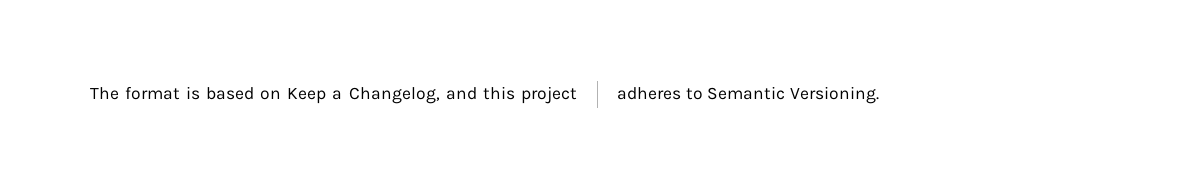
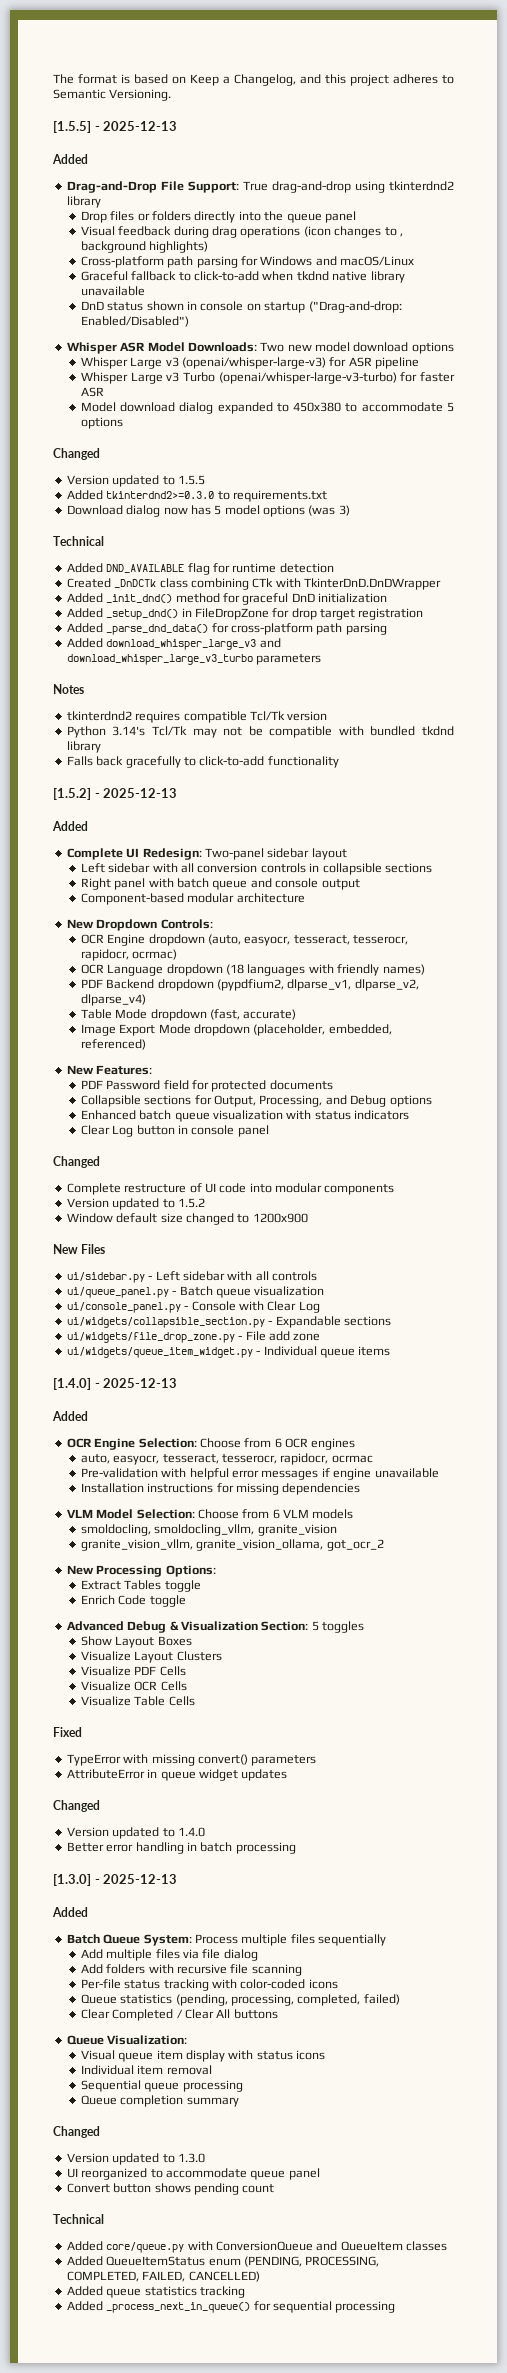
+ [1.5.5] - 2025-12-13
+ Added
+ Drag-and-Drop File Support: True drag-and-drop using tkinterdnd2 library
+ Drop files or folders directly into the queue panel
+ Visual feedback during drag operations (icon changes to , background highlights)
+ Cross-platform path parsing for Windows and macOS/Linux
+ Graceful fallback to click-to-add when tkdnd native library unavailable
+ DnD status shown in console on startup ("Drag-and-drop: Enabled/Disabled")
+ Whisper ASR Model Downloads: Two new model download options
+ Whisper Large v3 (openai/whisper-large-v3) for ASR pipeline
+ Whisper Large v3 Turbo (openai/whisper-large-v3-turbo) for faster ASR
+ Model download dialog expanded to 450x380 to accommodate 5 options
+ Changed
+ Version updated to 1.5.5
+ Added tkinterdnd2>=0.3.0 to requirements.txt
+ Download dialog now has 5 model options (was 3)
+ Technical
+ Added DND_AVAILABLE flag for runtime detection
+ Created _DnDCTk class combining CTk with TkinterDnD.DnDWrapper
+ Added _init_dnd() method for graceful DnD initialization
+ Added _setup_dnd() in FileDropZone for drop target registration
+ Added _parse_dnd_data() for cross-platform path parsing
+ Added download_whisper_large_v3 and download_whisper_large_v3_turbo parameters
+ Notes
+ tkinterdnd2 requires compatible Tcl/Tk version
+ Python 3.14's Tcl/Tk may not be compatible with bundled tkdnd library
+ Falls back gracefully to click-to-add functionality
+ [1.5.2] - 2025-12-13
+ Added
+ Complete UI Redesign: Two-panel sidebar layout
+ Left sidebar with all conversion controls in collapsible sections
+ Right panel with batch queue and console output
+ Component-based modular architecture
+ New Dropdown Controls:
+ OCR Engine dropdown (auto, easyocr, tesseract, tesserocr, rapidocr, ocrmac)
+ OCR Language dropdown (18 languages with friendly names)
+ PDF Backend dropdown (pypdfium2, dlparse_v1, dlparse_v2, dlparse_v4)
+ Table Mode dropdown (fast, accurate)
+ Image Export Mode dropdown (placeholder, embedded, referenced)
+ New Features:
+ PDF Password field for protected documents
+ Collapsible sections for Output, Processing, and Debug options
+ Enhanced batch queue visualization with status indicators
+ Clear Log button in console panel
+ Changed
+ Complete restructure of UI code into modular components
+ Version updated to 1.5.2
+ Window default size changed to 1200x900
+ New Files
+ ui/sidebar.py - Left sidebar with all controls
+ ui/queue_panel.py - Batch queue visualization
+ ui/console_panel.py - Console with Clear Log
+ ui/widgets/collapsible_section.py - Expandable sections
+ ui/widgets/file_drop_zone.py - File add zone
+ ui/widgets/queue_item_widget.py - Individual queue items
+ [1.4.0] - 2025-12-13
+ Added
+ OCR Engine Selection: Choose from 6 OCR engines
+ auto, easyocr, tesseract, tesserocr, rapidocr, ocrmac
+ Pre-validation with helpful error messages if engine unavailable
+ Installation instructions for missing dependencies
+ VLM Model Selection: Choose from 6 VLM models
+ smoldocling, smoldocling_vllm, granite_vision
+ granite_vision_vllm, granite_vision_ollama, got_ocr_2
+ New Processing Options:
+ Extract Tables toggle
+ Enrich Code toggle
+ Advanced Debug & Visualization Section: 5 toggles
+ Show Layout Boxes
+ Visualize Layout Clusters
+ Visualize PDF Cells
+ Visualize OCR Cells
+ Visualize Table Cells
+ Fixed
+ TypeError with missing convert() parameters
+ AttributeError in queue widget updates
+ Changed
+ Version updated to 1.4.0
+ Better error handling in batch processing
+ [1.3.0] - 2025-12-13
+ Added
+ Batch Queue System: Process multiple files sequentially
+ Add multiple files via file dialog
+ Add folders with recursive file scanning
+ Per-file status tracking with color-coded icons
+ Queue statistics (pending, processing, completed, failed)
+ Clear Completed / Clear All buttons
+ Queue Visualization:
+ Visual queue item display with status icons
+ Individual item removal
+ Sequential queue processing
+ Queue completion summary
+ Changed
+ Version updated to 1.3.0
+ UI reorganized to accommodate queue panel
+ Convert button shows pending count
+ Technical
+ Added core/queue.py with ConversionQueue and QueueItem classes
+ Added QueueItemStatus enum (PENDING, PROCESSING, COMPLETED, FAILED, CANCELLED)
+ Added queue statistics tracking
+ Added _process_next_in_queue() for sequential processing

